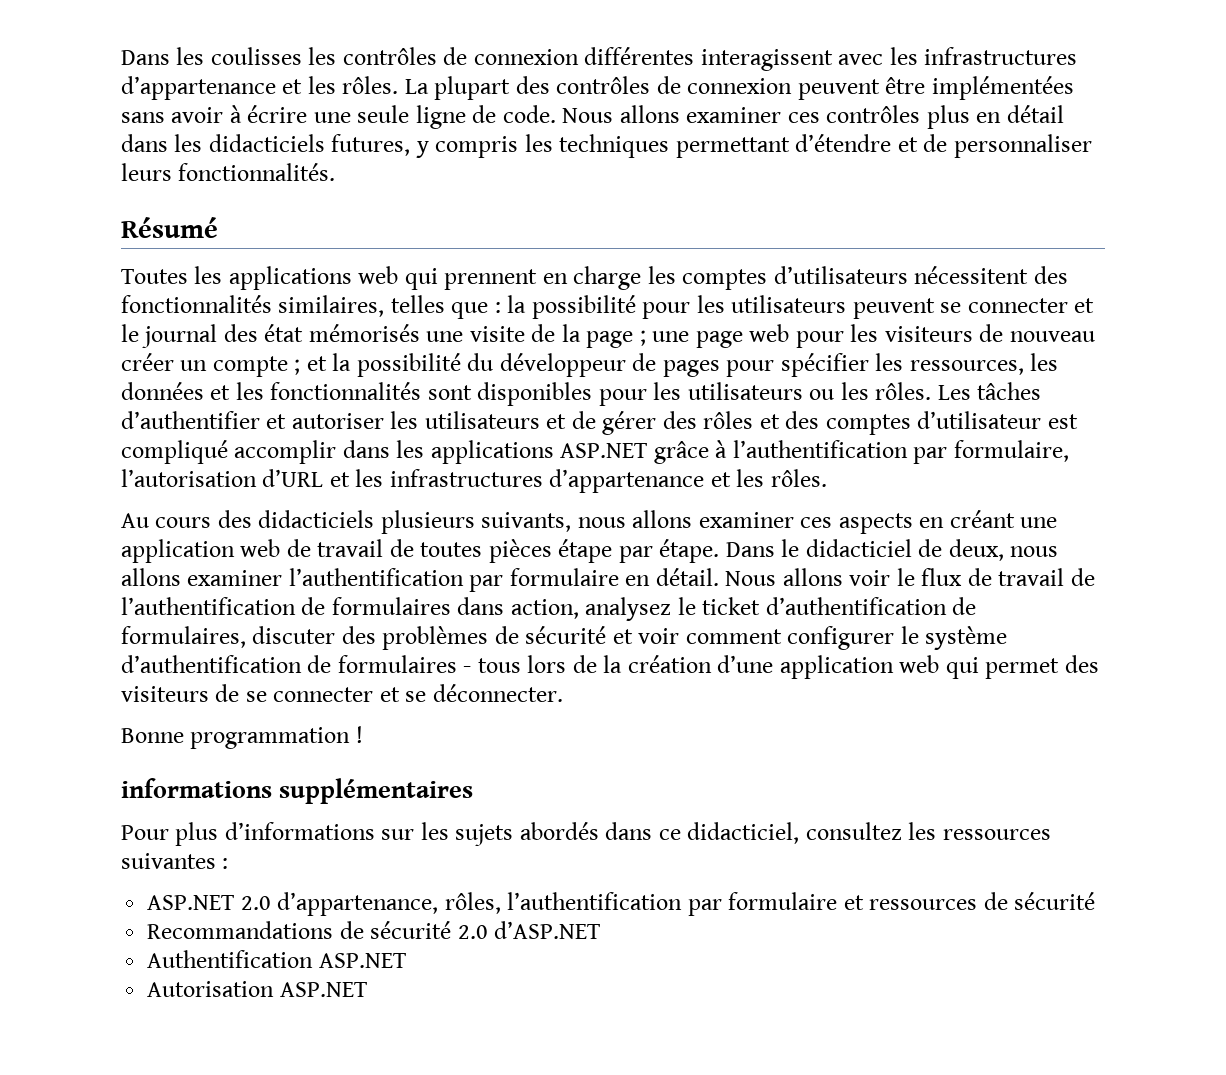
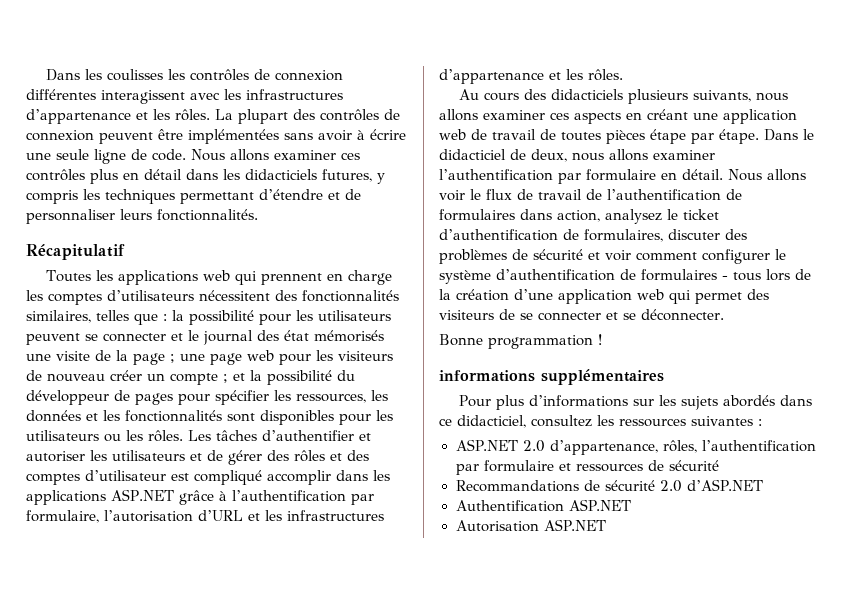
- Résumé
+ Récapitulatif

